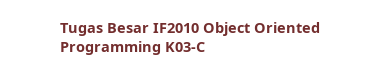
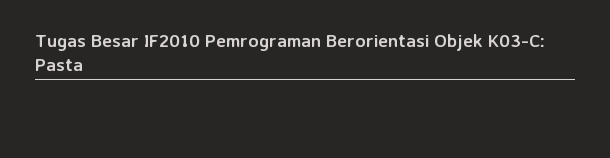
- Tugas Besar IF2010 Object Oriented Programming K03-C
+ Tugas Besar IF2010 Pemrograman Berorientasi Objek K03-C: Pasta

